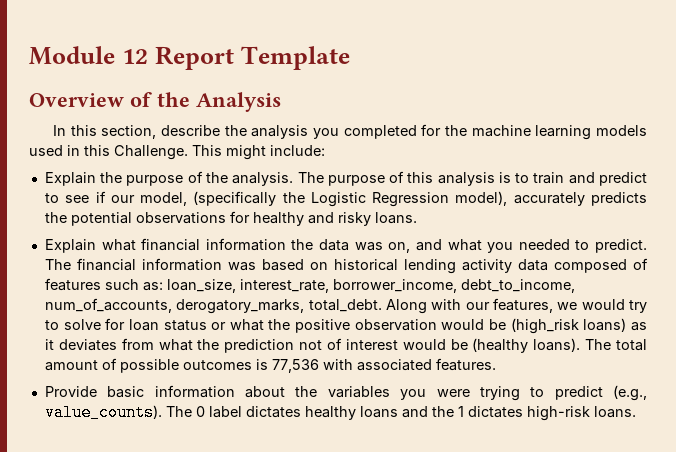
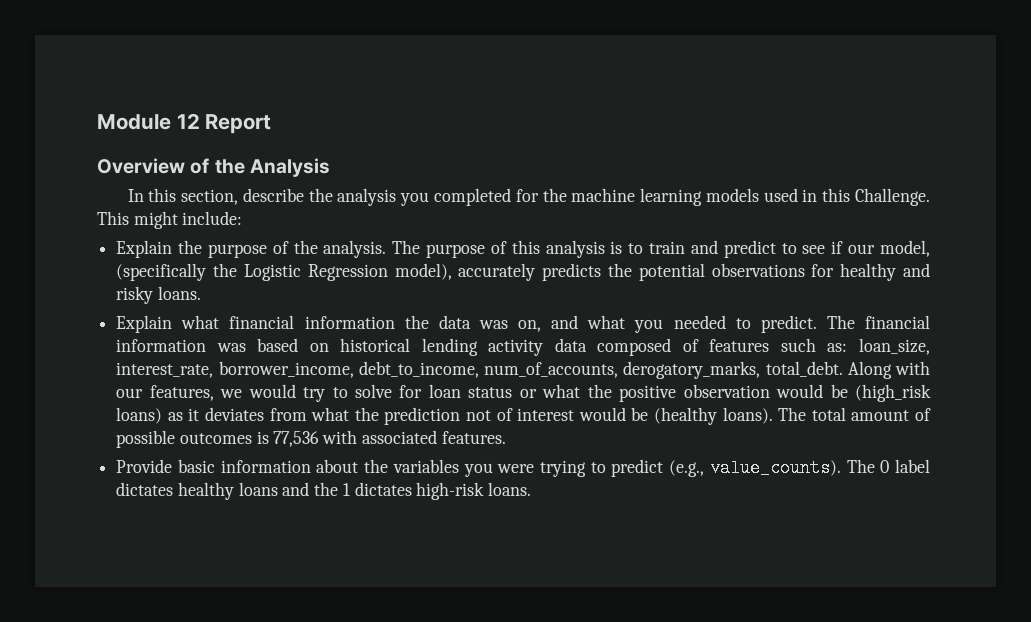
- Module 12 Report Template
+ Module 12 Report

